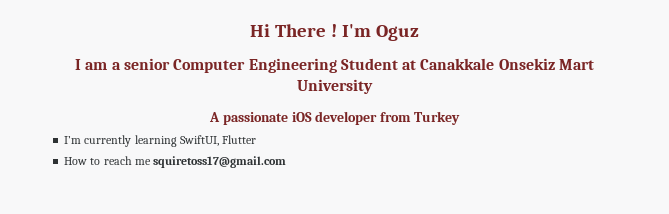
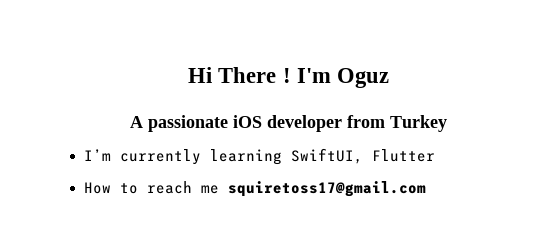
- I am a senior Computer Engineering Student at Canakkale Onsekiz Mart University

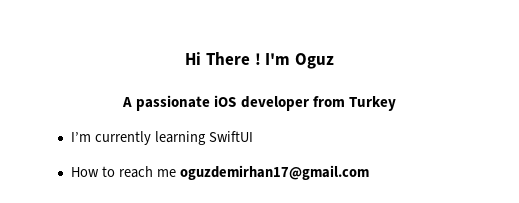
- I’m currently learning SwiftUI, Flutter
+ I’m currently learning SwiftUI
- How to reach me squiretoss17@gmail.com
+ How to reach me oguzdemirhan17@gmail.com

